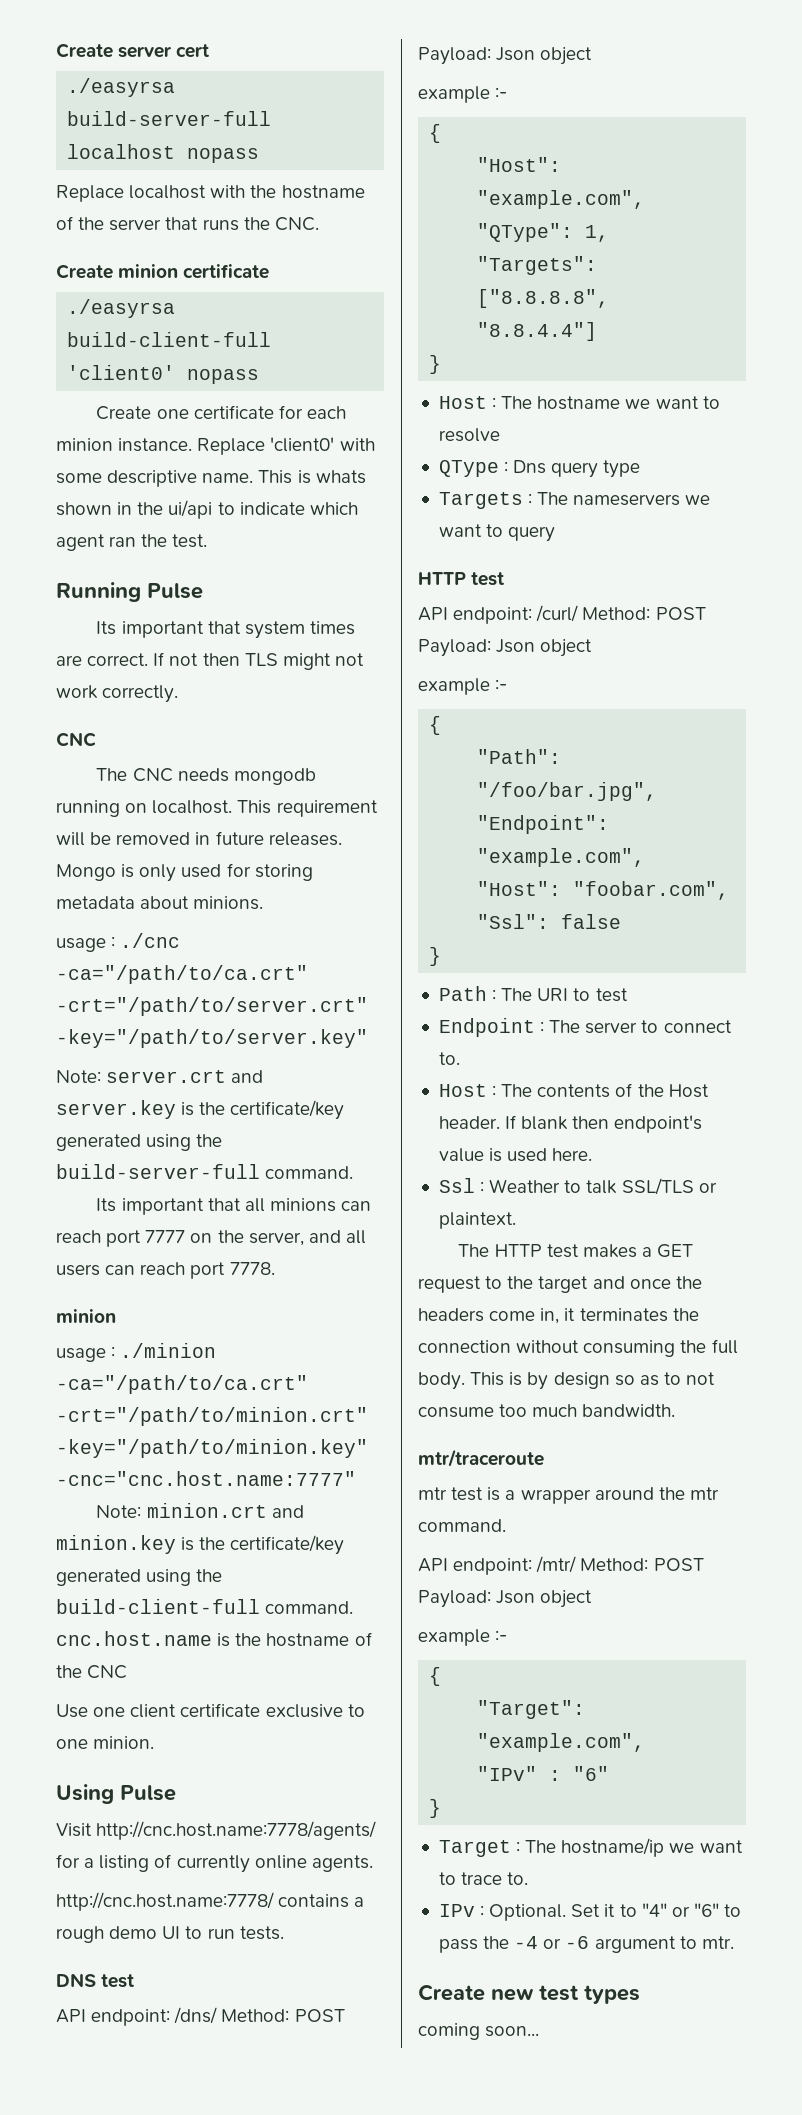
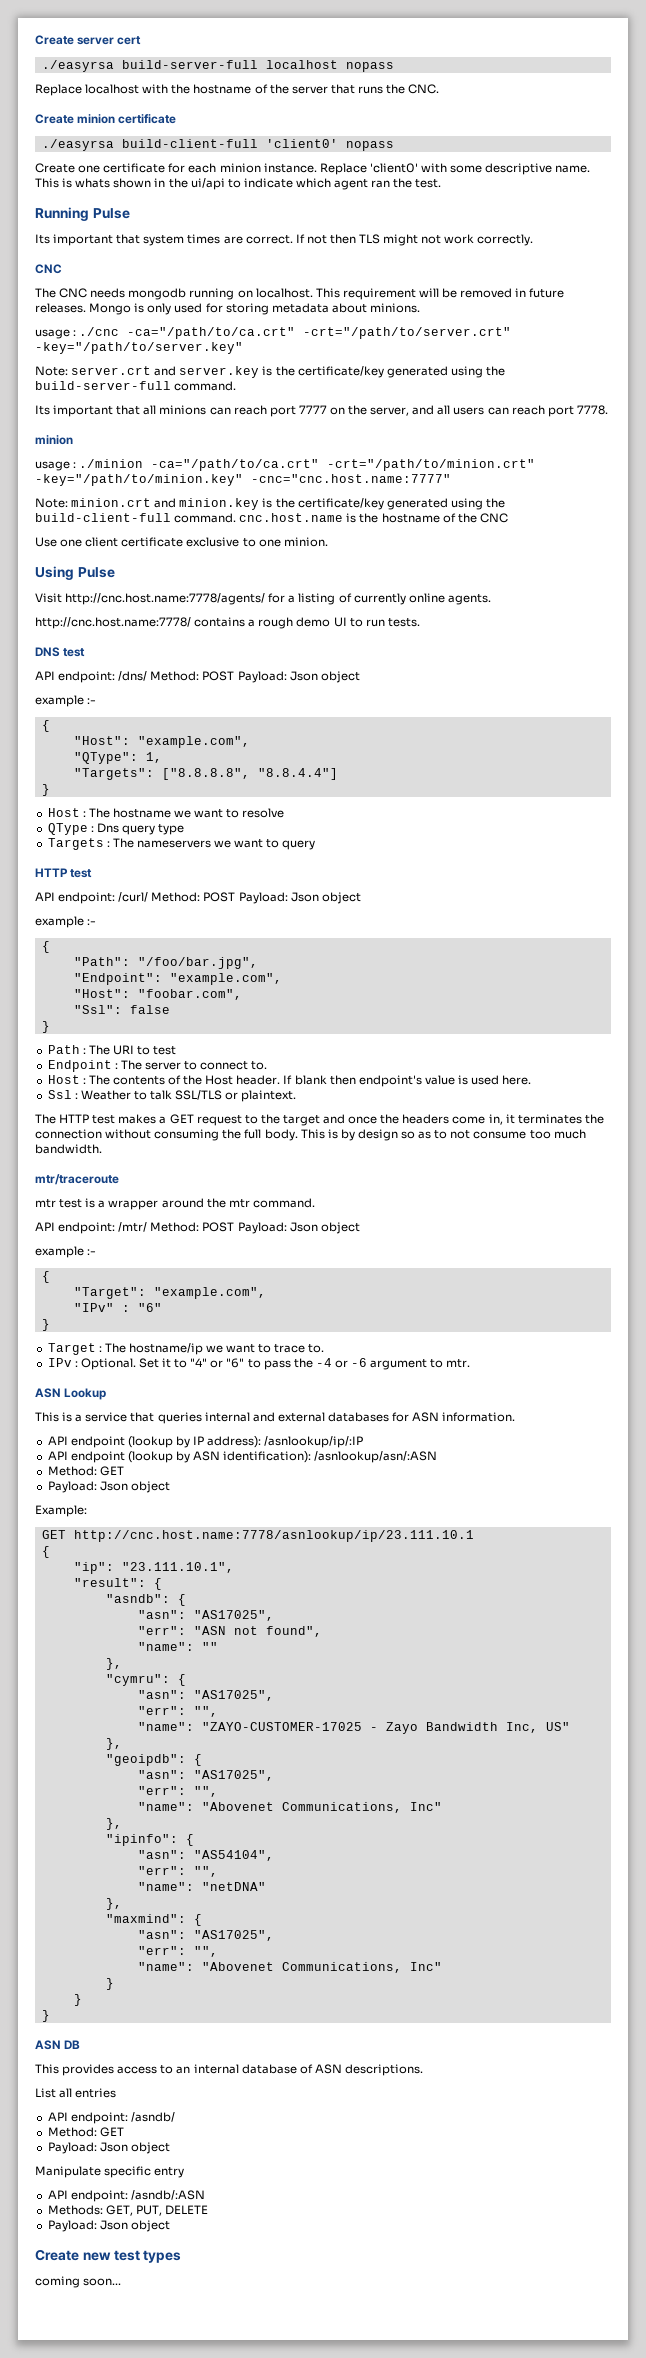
+ ASN Lookup
+ This is a service that queries internal and external databases for ASN information.
+ API endpoint (lookup by IP address): /asnlookup/ip/:IP
+ API endpoint (lookup by ASN identification): /asnlookup/asn/:ASN
+ Method: GET
+ Payload: Json object
+ Example:
+ GET http://cnc.host.name:7778/asnlookup/ip/23.111.10.1
+ {
+ "ip": "23.111.10.1",
+ "result": {
+ "asndb": {
+ "asn": "AS17025",
+ "err": "ASN not found",
+ "name": ""
+ },
+ "cymru": {
+ "asn": "AS17025",
+ "err": "",
+ "name": "ZAYO-CUSTOMER-17025 - Zayo Bandwidth Inc, US"
+ },
+ "geoipdb": {
+ "asn": "AS17025",
+ "err": "",
+ "name": "Abovenet Communications, Inc"
+ },
+ "ipinfo": {
+ "asn": "AS54104",
+ "err": "",
+ "name": "netDNA"
+ },
+ "maxmind": {
+ "asn": "AS17025",
+ "err": "",
+ "name": "Abovenet Communications, Inc"
+ }
+ }
+ }
+ ASN DB
+ This provides access to an internal database of ASN descriptions.
+ List all entries
+ API endpoint: /asndb/
+ Method: GET
+ Payload: Json object
+ Manipulate specific entry
+ API endpoint: /asndb/:ASN
+ Methods: GET, PUT, DELETE
+ Payload: Json object

